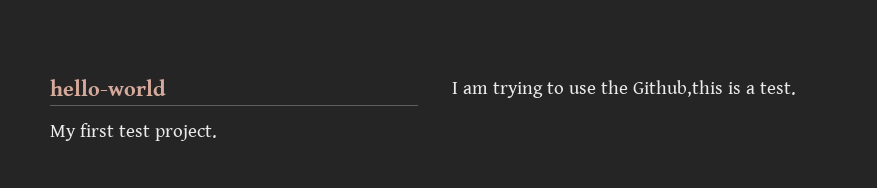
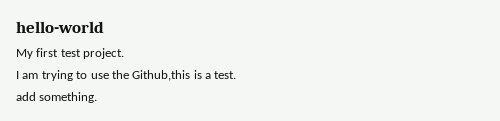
+ add something.

